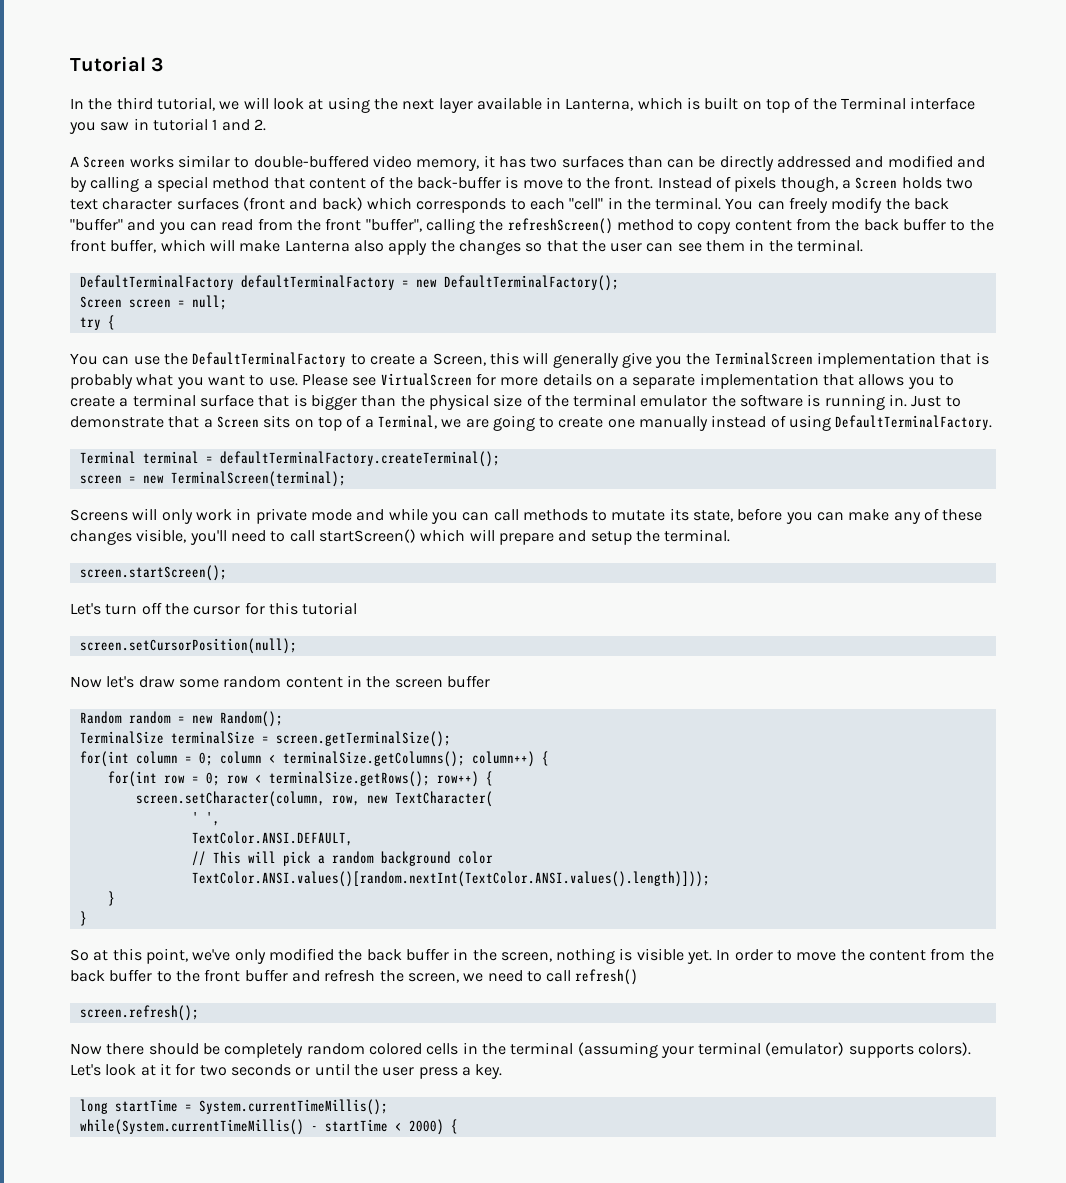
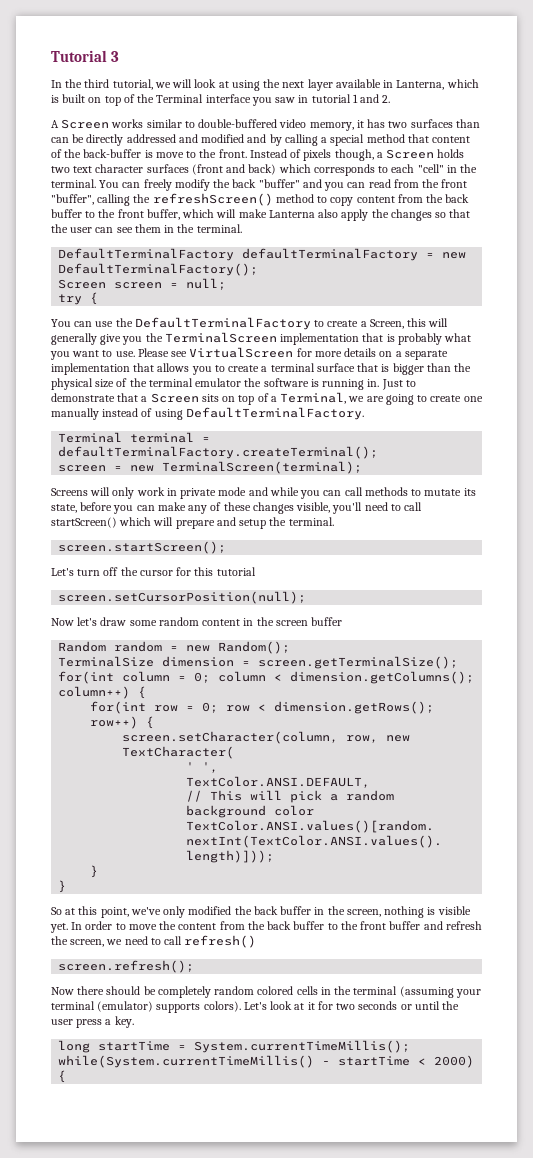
- TerminalSize terminalSize = screen.getTerminalSize();
+ TerminalSize dimension = screen.getTerminalSize();
- for(int column = 0; column < terminalSize.getColumns(); column++) {
+ for(int column = 0; column < dimension.getColumns(); column++) {
- for(int row = 0; row < terminalSize.getRows(); row++) {
+ for(int row = 0; row < dimension.getRows(); row++) {

